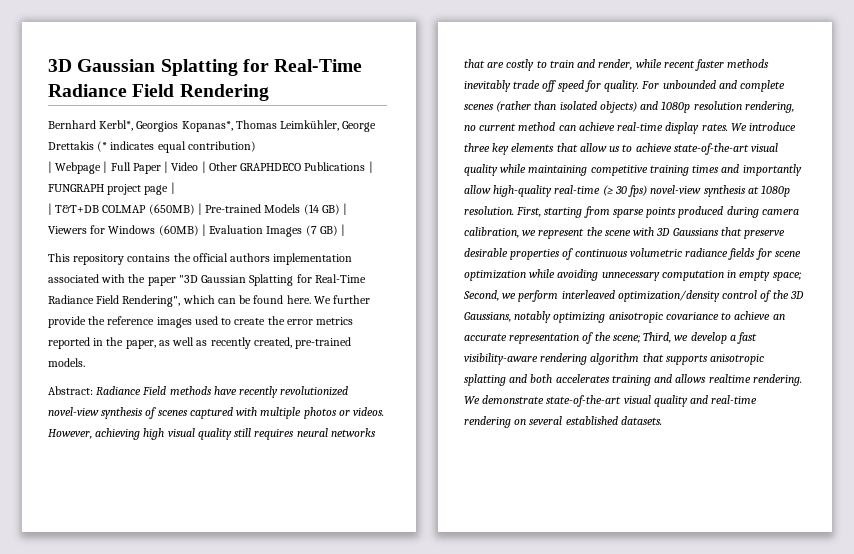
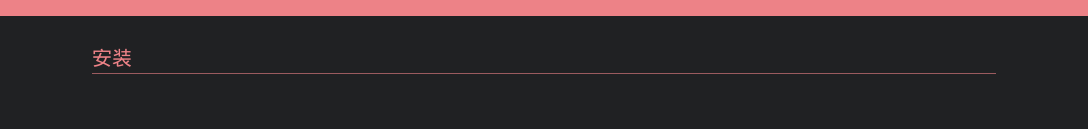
- 3D Gaussian Splatting for Real-Time Radiance Field Rendering
- Bernhard Kerbl*, Georgios Kopanas*, Thomas Leimkühler, George Drettakis (* indicates equal contribution)
- | Webpage | Full Paper | Video | Other GRAPHDECO Publications | FUNGRAPH project page |
- | T&T+DB COLMAP (650MB) | Pre-trained Models (14 GB) | Viewers for Windows (60MB) | Evaluation Images (7 GB) |
- This repository contains the official authors implementation associated with the paper "3D Gaussian Splatting for Real-Time Radiance Field Rendering", which can be found here. We further provide the reference images used to create the error metrics reported in the paper, as well as recently created, pre-trained models.
- Abstract: Radiance Field methods have recently revolutionized novel-view synthesis of scenes captured with multiple photos or videos. However, achieving high visual quality still requires neural networks that are costly to train and render, while recent faster methods inevitably trade off speed for quality. For unbounded and complete scenes (rather than isolated objects) and 1080p resolution rendering, no current method can achieve real-time display rates. We introduce three key elements that allow us to achieve state-of-the-art visual quality while maintaining competitive training times and importantly allow high-quality real-time (≥ 30 fps) novel-view synthesis at 1080p resolution. First, starting from sparse points produced during camera calibration, we represent the scene with 3D Gaussians that preserve desirable properties of continuous volumetric radiance fields for scene optimization while avoiding unnecessary computation in empty space; Second, we perform interleaved optimization/density control of the 3D Gaussians, notably optimizing anisotropic covariance to achieve an accurate representation of the scene; Third, we develop a fast visibility-aware rendering algorithm that supports anisotropic splatting and both accelerates training and allows realtime rendering. We demonstrate state-of-the-art visual quality and real-time rendering on several established datasets.
+ 安装

